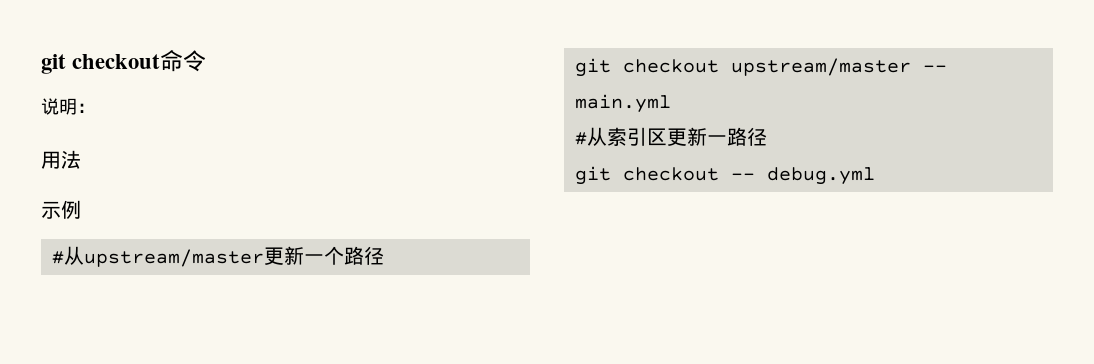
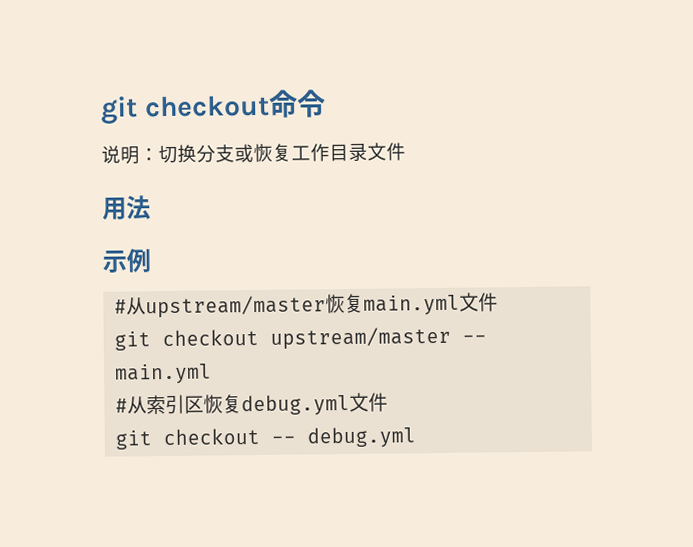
- 说明：
+ 说明：切换分支或恢复工作目录文件
- #从upstream/master更新一个路径
+ #从upstream/master恢复main.yml文件
- #从索引区更新一路径
+ #从索引区恢复debug.yml文件

